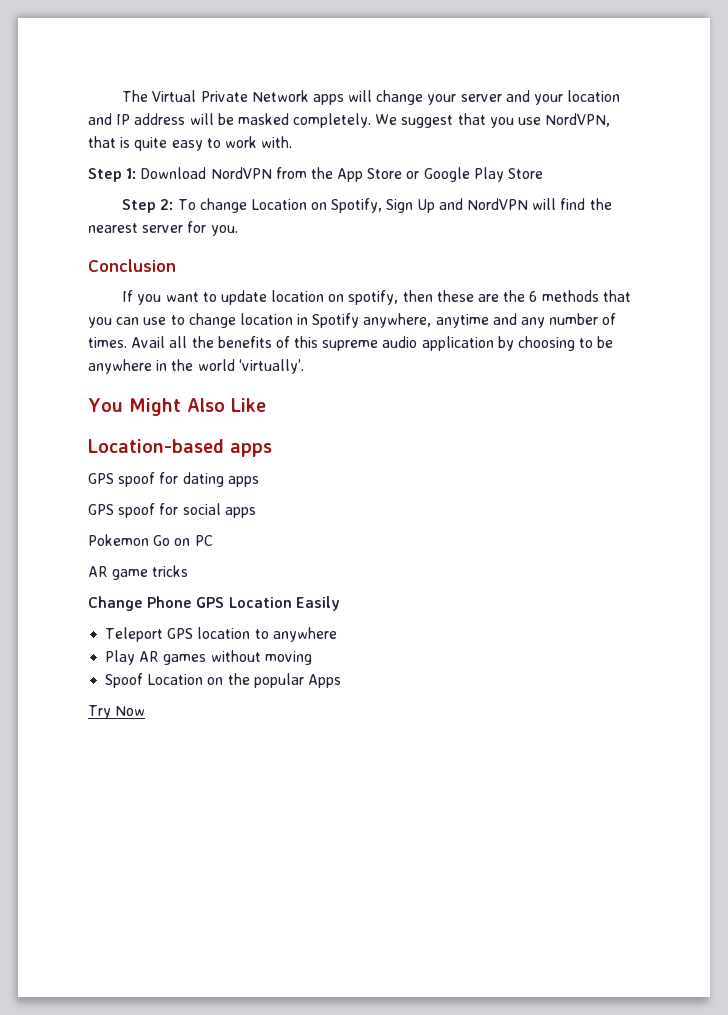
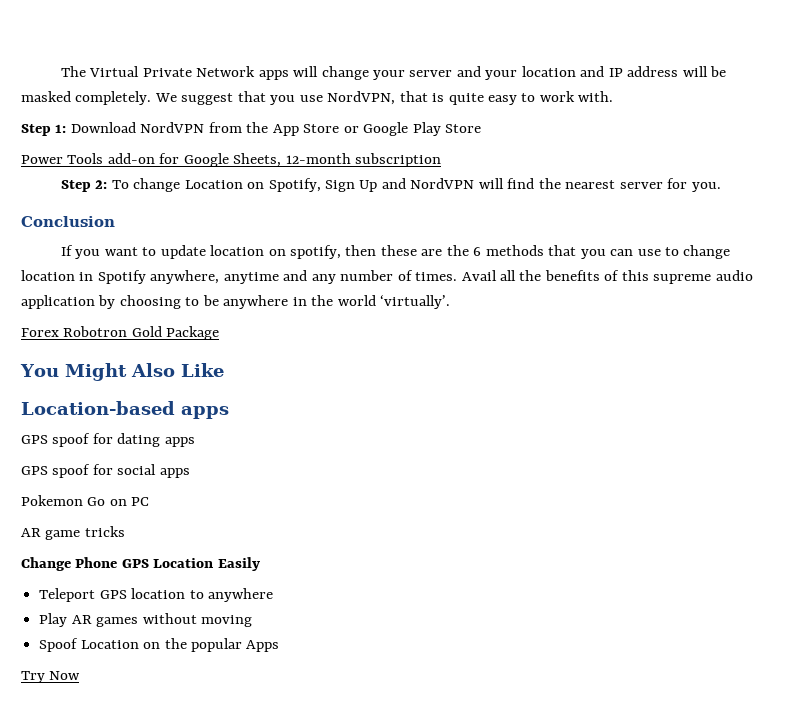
+ Power Tools add-on for Google Sheets, 12-month subscription
+ Forex Robotron Gold Package

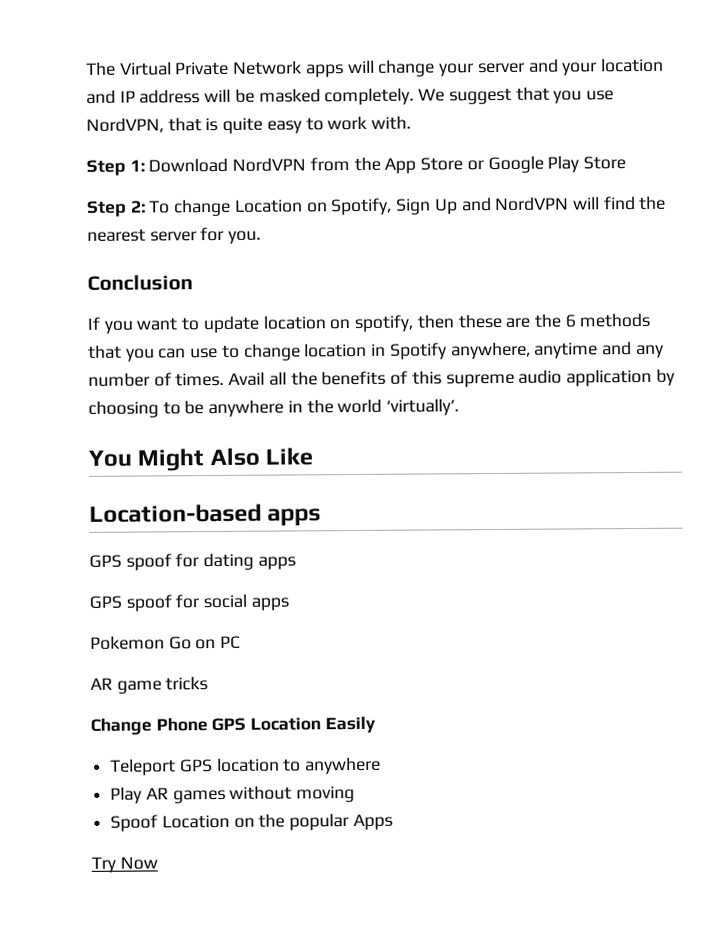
- Power Tools add-on for Google Sheets, 12-month subscription
- Forex Robotron Gold Package

